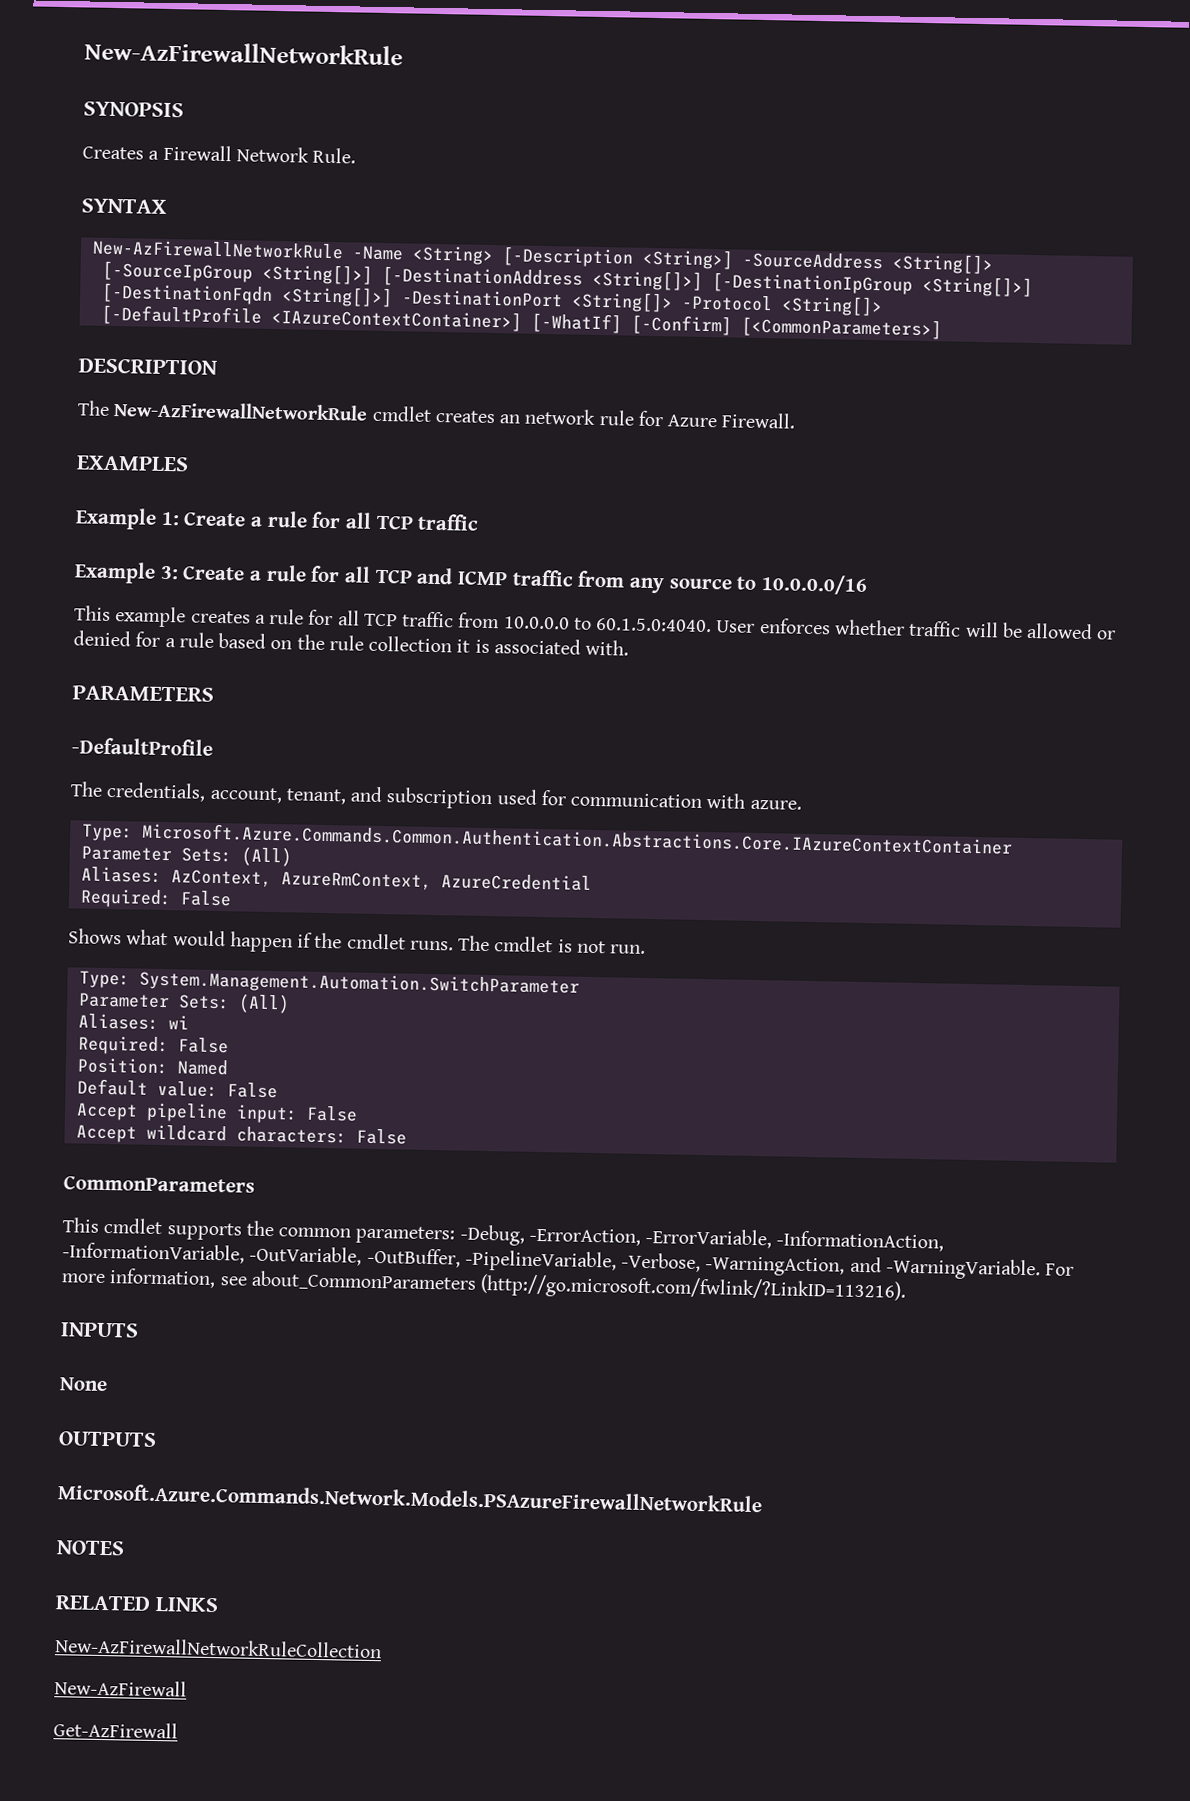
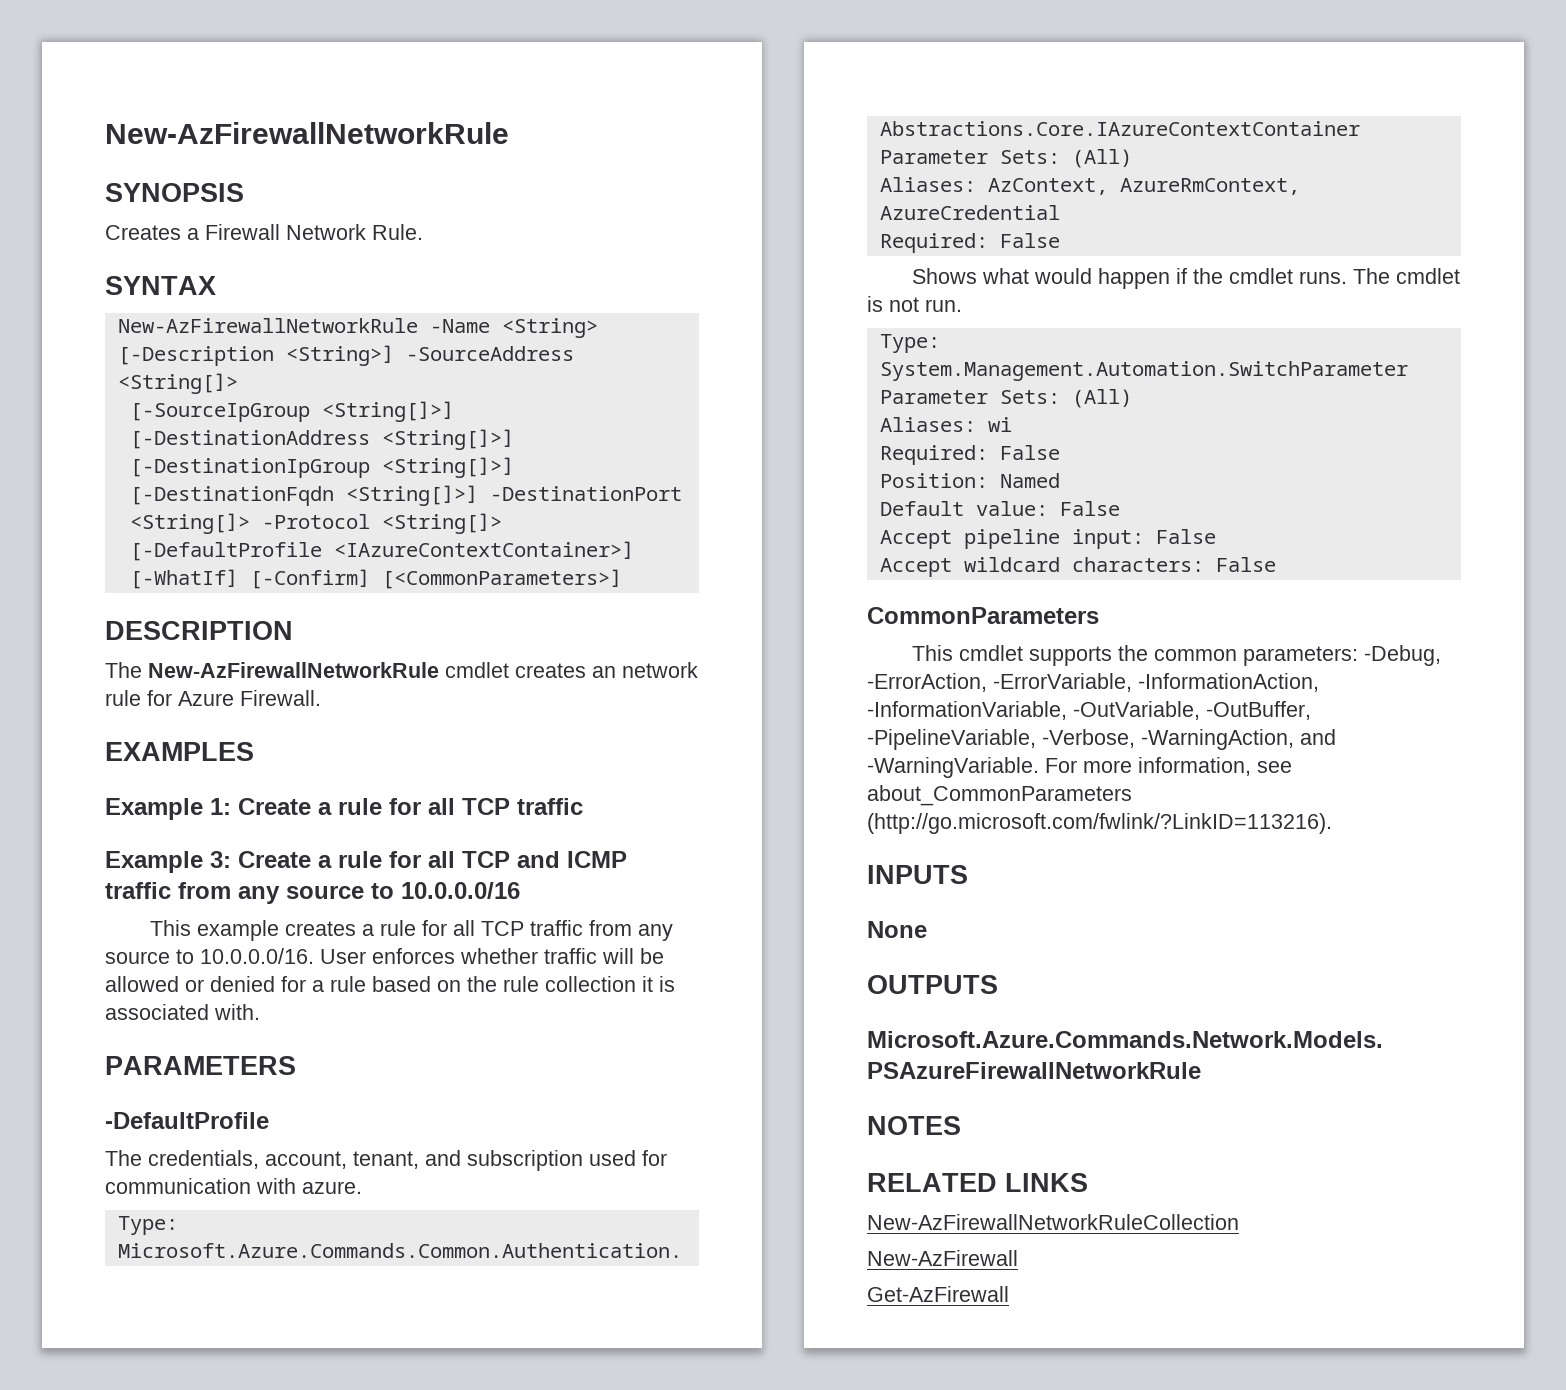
- This example creates a rule for all TCP traffic from 10.0.0.0 to 60.1.5.0:4040. User enforces whether traffic will be allowed or denied for a rule based on the rule collection it is associated with.
+ This example creates a rule for all TCP traffic from any source to 10.0.0.0/16. User enforces whether traffic will be allowed or denied for a rule based on the rule collection it is associated with.

